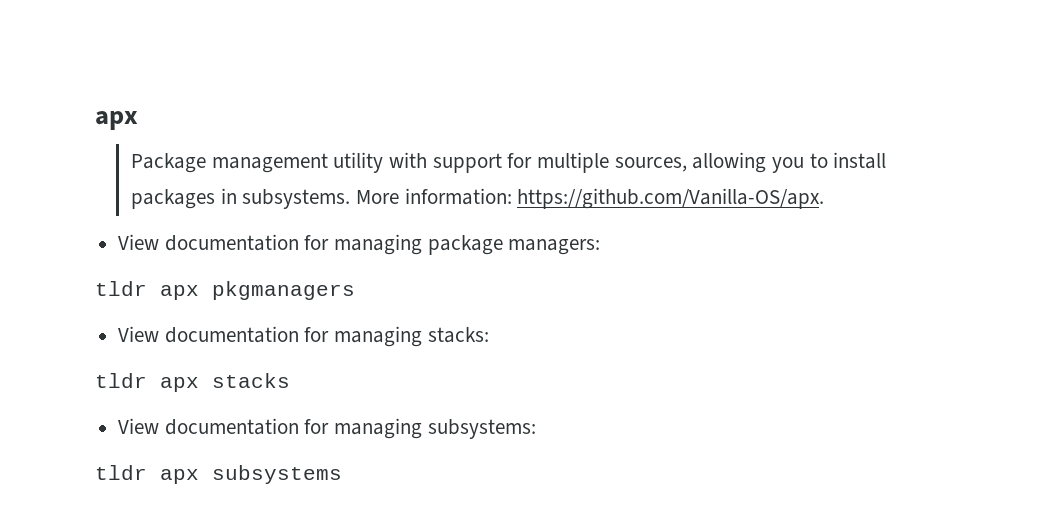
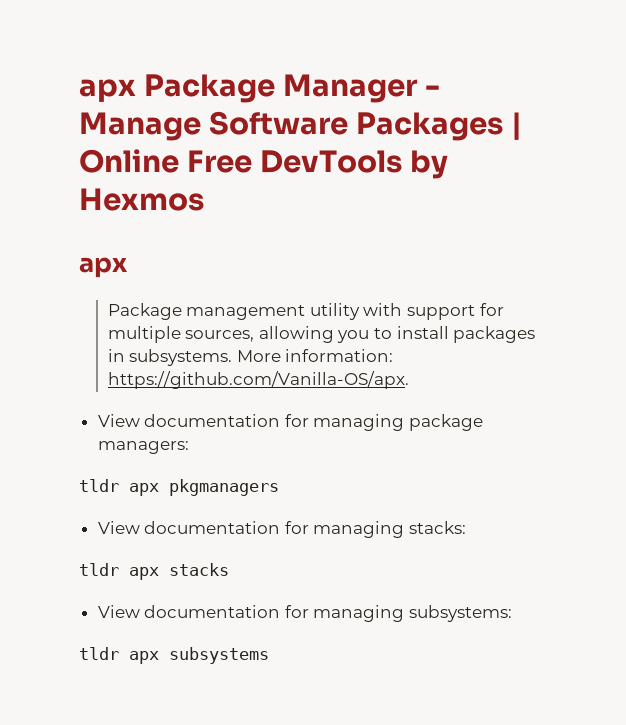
+ apx Package Manager - Manage Software Packages | Online Free DevTools by Hexmos

